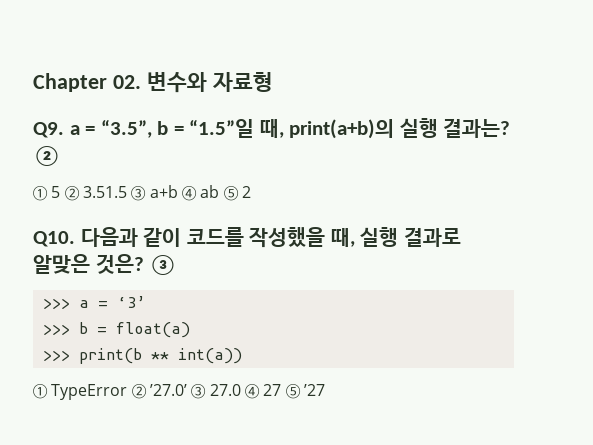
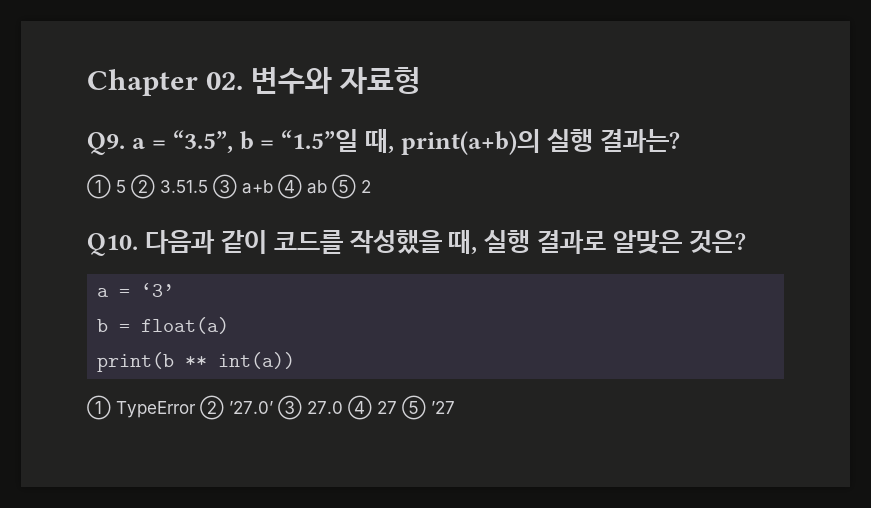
- Q9. a = “3.5”, b = “1.5”일 때, print(a+b)의 실행 결과는? ②
+ Q9. a = “3.5”, b = “1.5”일 때, print(a+b)의 실행 결과는?
- Q10. 다음과 같이 코드를 작성했을 때, 실행 결과로 알맞은 것은? ③
- >>> a = ‘3’
+ Q10. 다음과 같이 코드를 작성했을 때, 실행 결과로 알맞은 것은?
+ a = ‘3’
- >>> b = float(a)
+ b = float(a)
- >>> print(b ** int(a))
+ print(b ** int(a))

